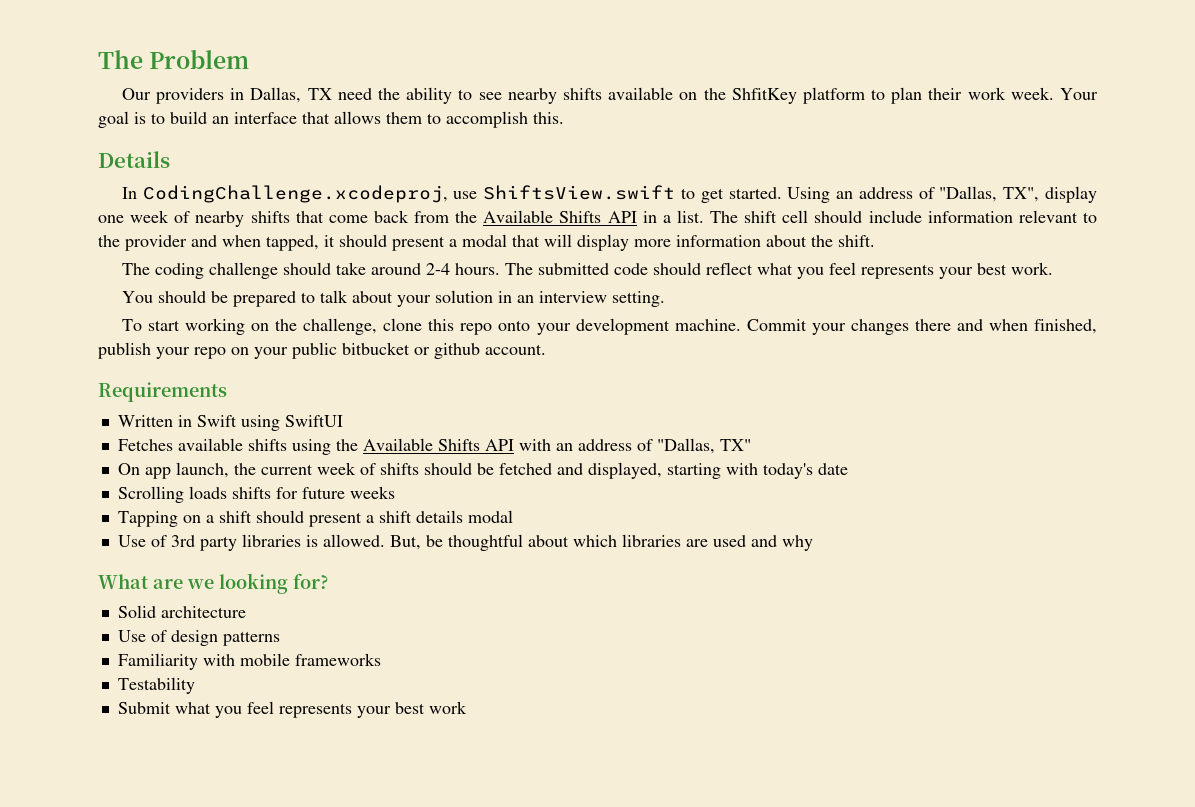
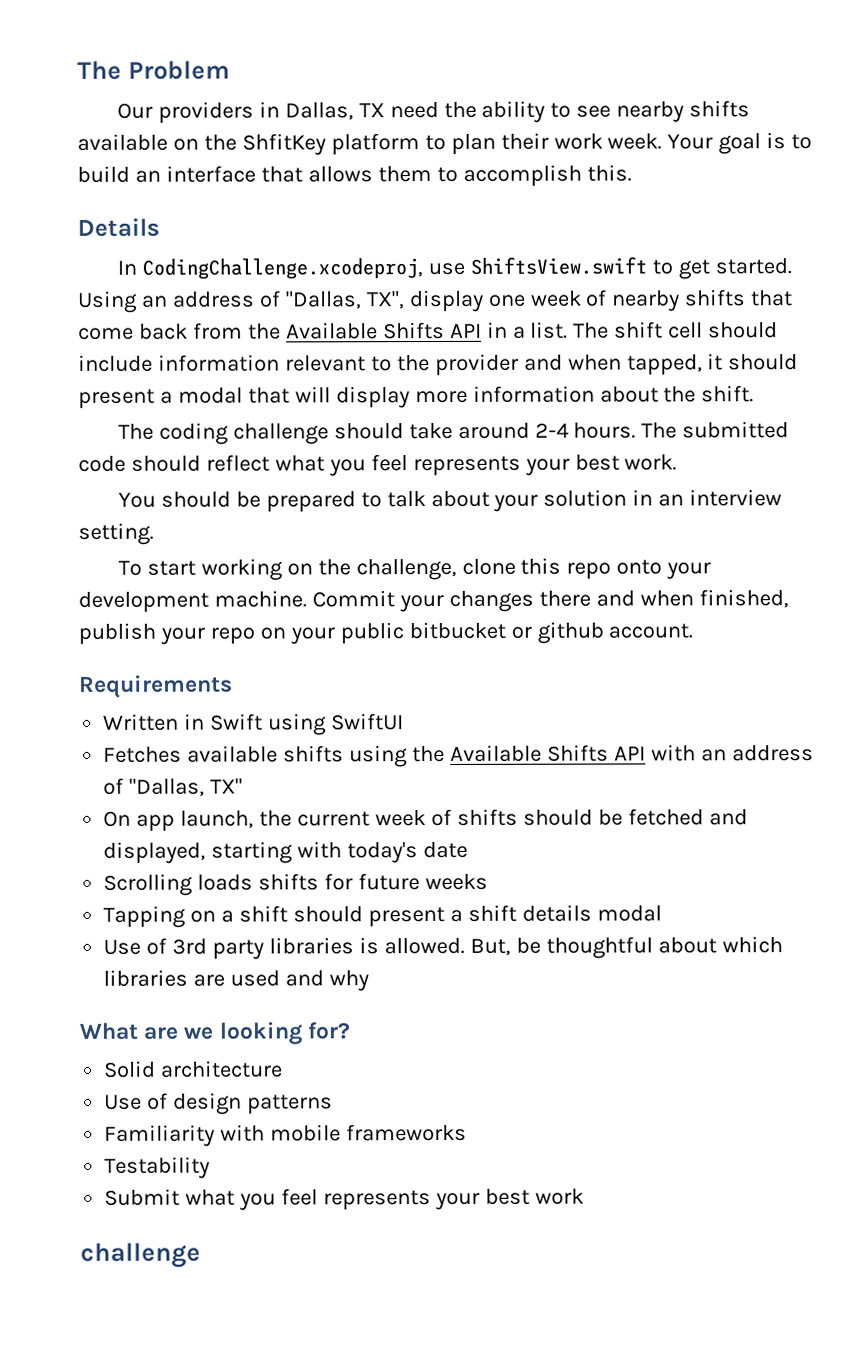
  Submit what you feel represents your best work
+ challenge

